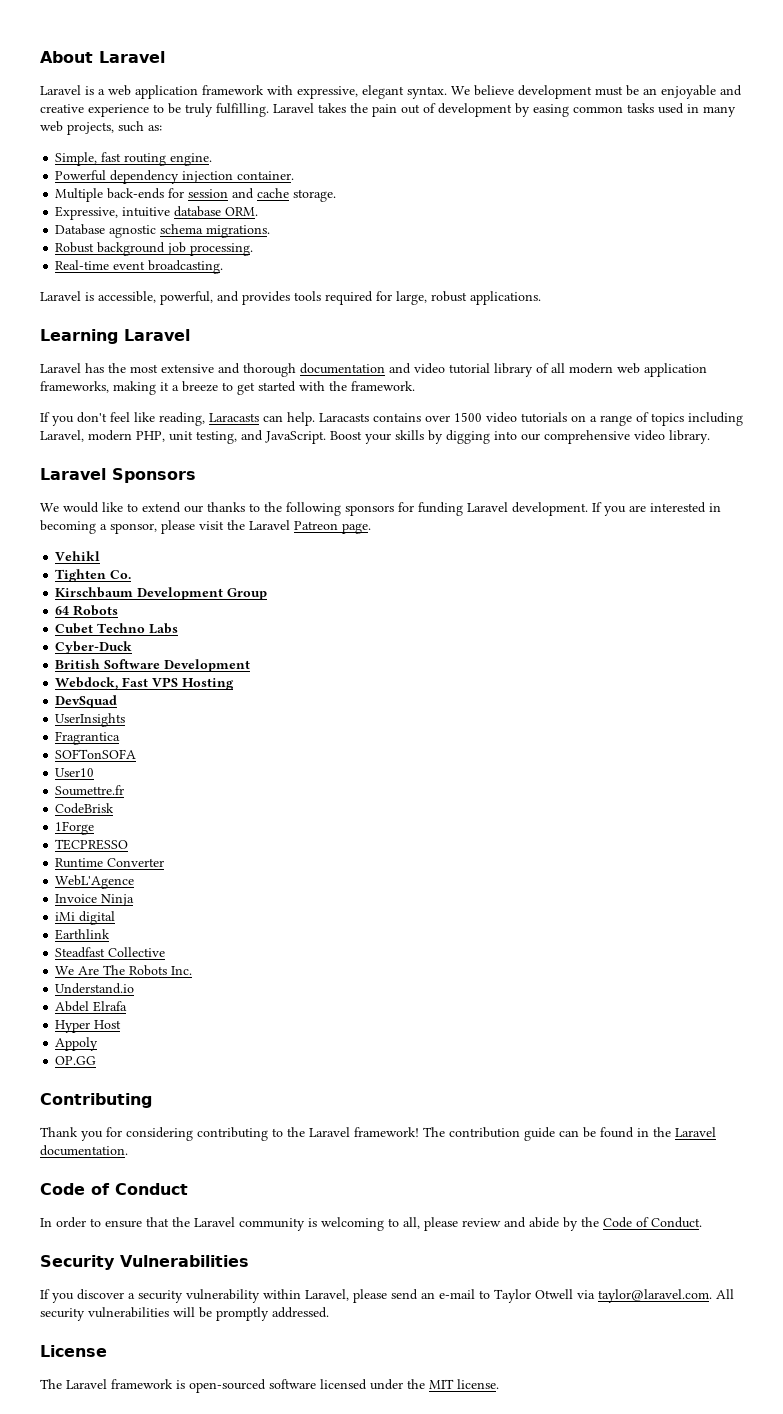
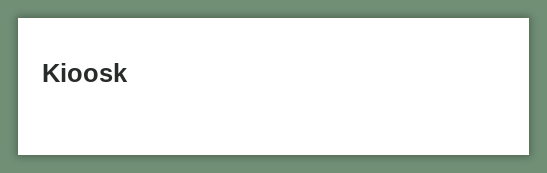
- About Laravel
- Laravel is a web application framework with expressive, elegant syntax. We believe development must be an enjoyable and creative experience to be truly fulfilling. Laravel takes the pain out of development by easing common tasks used in many web projects, such as:
- Simple, fast routing engine.
- Powerful dependency injection container.
- Multiple back-ends for session and cache storage.
- Expressive, intuitive database ORM.
- Database agnostic schema migrations.
- Robust background job processing.
- Real-time event broadcasting.
- Laravel is accessible, powerful, and provides tools required for large, robust applications.
- Learning Laravel
- Laravel has the most extensive and thorough documentation and video tutorial library of all modern web application frameworks, making it a breeze to get started with the framework.
- If you don't feel like reading, Laracasts can help. Laracasts contains over 1500 video tutorials on a range of topics including Laravel, modern PHP, unit testing, and JavaScript. Boost your skills by digging into our comprehensive video library.
- Laravel Sponsors
- We would like to extend our thanks to the following sponsors for funding Laravel development. If you are interested in becoming a sponsor, please visit the Laravel Patreon page.
- Vehikl
- Tighten Co.
- Kirschbaum Development Group
- 64 Robots
- Cubet Techno Labs
- Cyber-Duck
- British Software Development
- Webdock, Fast VPS Hosting
- DevSquad
- UserInsights
- Fragrantica
- SOFTonSOFA
- User10
- Soumettre.fr
- CodeBrisk
- 1Forge
- TECPRESSO
- Runtime Converter
- WebL'Agence
- Invoice Ninja
- iMi digital
- Earthlink
- Steadfast Collective
- We Are The Robots Inc.
- Understand.io
- Abdel Elrafa
- Hyper Host
- Appoly
- OP.GG
- Contributing
- Thank you for considering contributing to the Laravel framework! The contribution guide can be found in the Laravel documentation.
- Code of Conduct
- In order to ensure that the Laravel community is welcoming to all, please review and abide by the Code of Conduct.
- Security Vulnerabilities
- If you discover a security vulnerability within Laravel, please send an e-mail to Taylor Otwell via taylor@laravel.com. All security vulnerabilities will be promptly addressed.
- License
- The Laravel framework is open-sourced software licensed under the MIT license.
+ Kioosk

